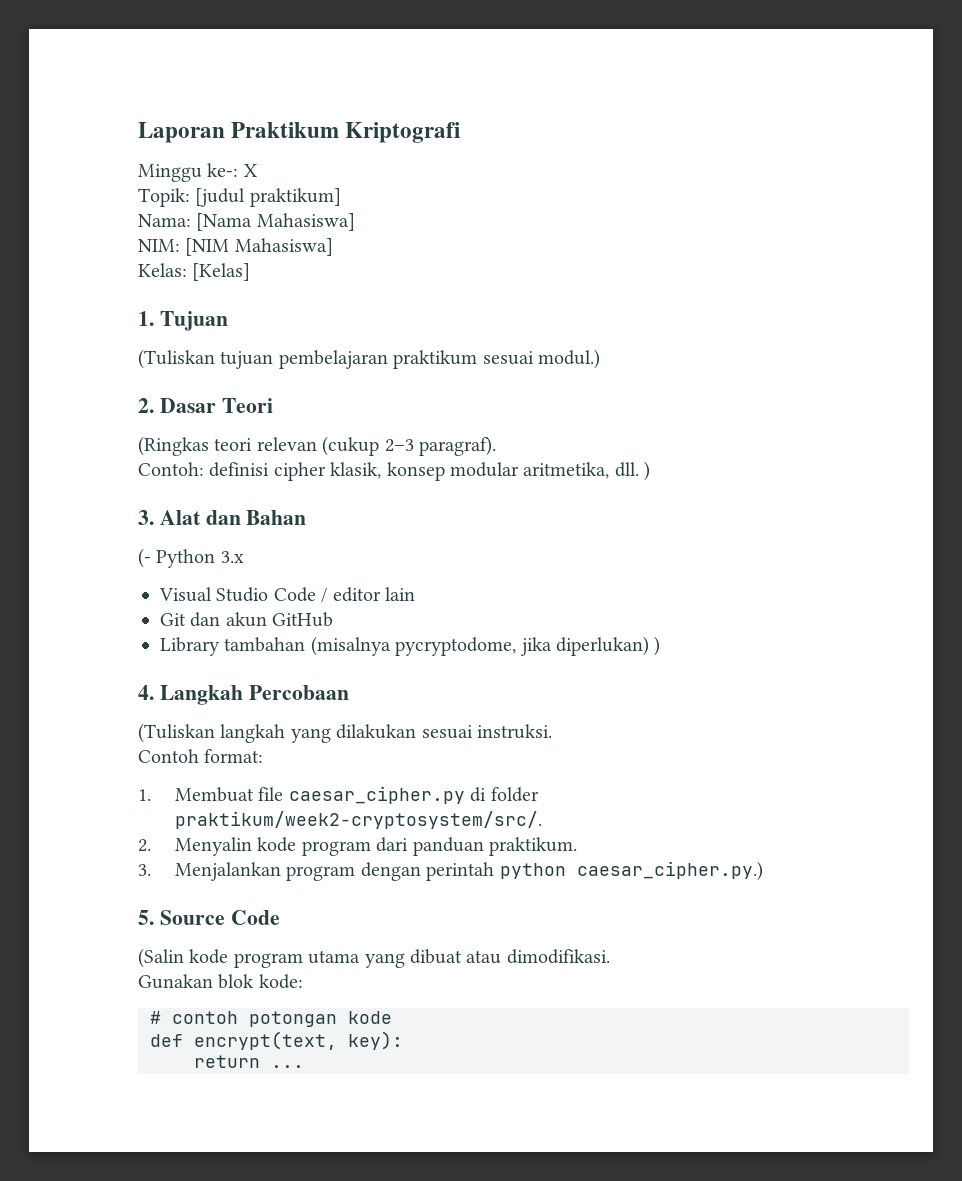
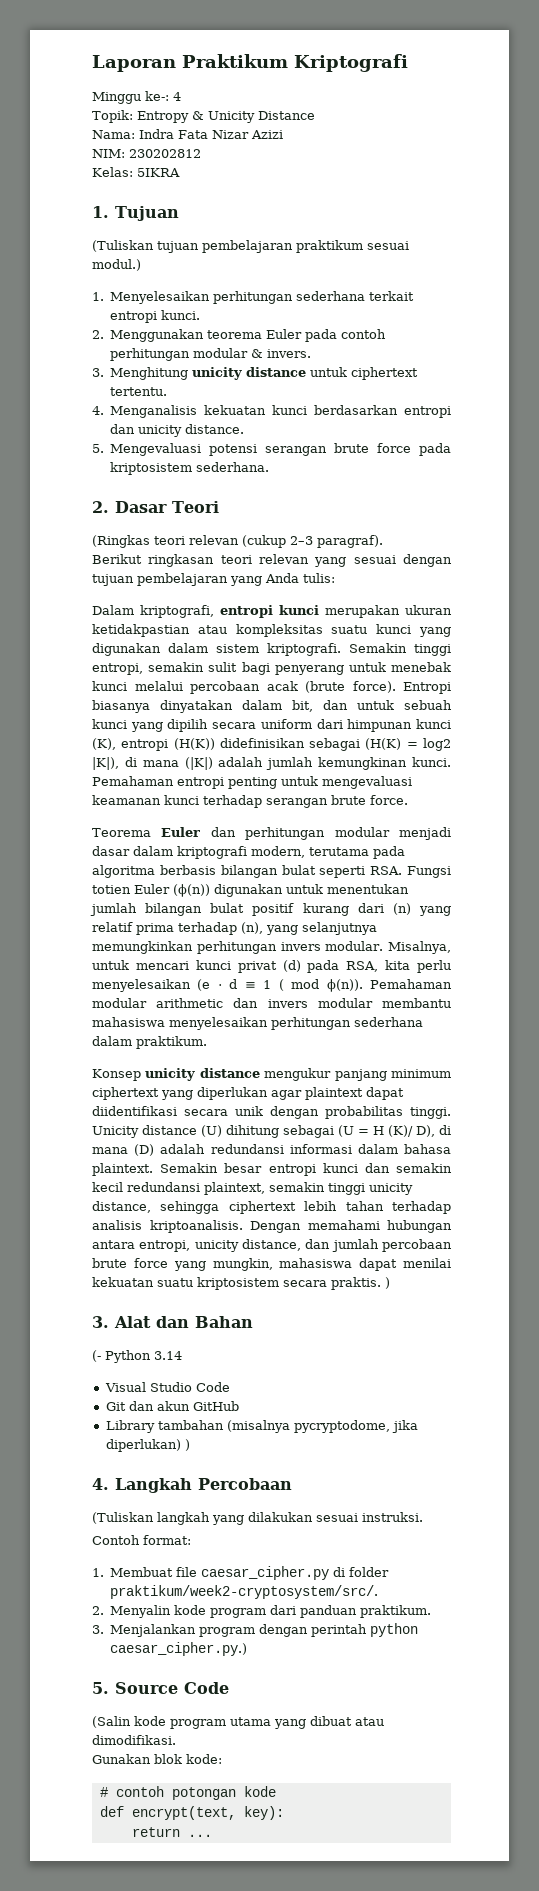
- Minggu ke-: X
+ Minggu ke-: 4
- Topik: [judul praktikum]
- Nama: [Nama Mahasiswa]
+ Topik: Entropy & Unicity Distance
+ Nama: Indra Fata Nizar Azizi
- NIM: [NIM Mahasiswa]
+ NIM: 230202812
- Kelas: [Kelas]
+ Kelas: 5IKRA
+ 1. Menyelesaikan perhitungan sederhana terkait entropi kunci.
+ 2. Menggunakan teorema Euler pada contoh perhitungan modular & invers.
+ 3. Menghitung unicity distance untuk ciphertext tertentu.
+ 4. Menganalisis kekuatan kunci berdasarkan entropi dan unicity distance.
+ 5. Mengevaluasi potensi serangan brute force pada kriptosistem sederhana.
- Contoh: definisi cipher klasik, konsep modular aritmetika, dll. )
+ Berikut ringkasan teori relevan yang sesuai dengan tujuan pembelajaran yang Anda tulis:
+ Dalam kriptografi, entropi kunci merupakan ukuran ketidakpastian atau kompleksitas suatu kunci yang digunakan dalam sistem kriptografi. Semakin tinggi entropi, semakin sulit bagi penyerang untuk menebak kunci melalui percobaan acak (brute force). Entropi biasanya dinyatakan dalam bit, dan untuk sebuah kunci yang dipilih secara uniform dari himpunan kunci (K), entropi (H(K)) didefinisikan sebagai (H(K) = log2 |K|), di mana (|K|) adalah jumlah kemungkinan kunci. Pemahaman entropi penting untuk mengevaluasi keamanan kunci terhadap serangan brute force.
+ Teorema Euler dan perhitungan modular menjadi dasar dalam kriptografi modern, terutama pada algoritma berbasis bilangan bulat seperti RSA. Fungsi totien Euler (ϕ(n)) digunakan untuk menentukan jumlah bilangan bulat positif kurang dari (n) yang relatif prima terhadap (n), yang selanjutnya memungkinkan perhitungan invers modular. Misalnya, untuk mencari kunci privat (d) pada RSA, kita perlu menyelesaikan (e ⋅ d ≡ 1 ( mod ϕ(n)). Pemahaman modular arithmetic dan invers modular membantu mahasiswa menyelesaikan perhitungan sederhana dalam praktikum.
+ Konsep unicity distance mengukur panjang minimum ciphertext yang diperlukan agar plaintext dapat diidentifikasi secara unik dengan probabilitas tinggi. Unicity distance (U) dihitung sebagai (U = H (K)/ D), di mana (D) adalah redundansi informasi dalam bahasa plaintext. Semakin besar entropi kunci dan semakin kecil redundansi plaintext, semakin tinggi unicity distance, sehingga ciphertext lebih tahan terhadap analisis kriptoanalisis. Dengan memahami hubungan antara entropi, unicity distance, dan jumlah percobaan brute force yang mungkin, mahasiswa dapat menilai kekuatan suatu kriptosistem secara praktis. )
- (- Python 3.x
+ (- Python 3.14
- Visual Studio Code / editor lain
+ Visual Studio Code

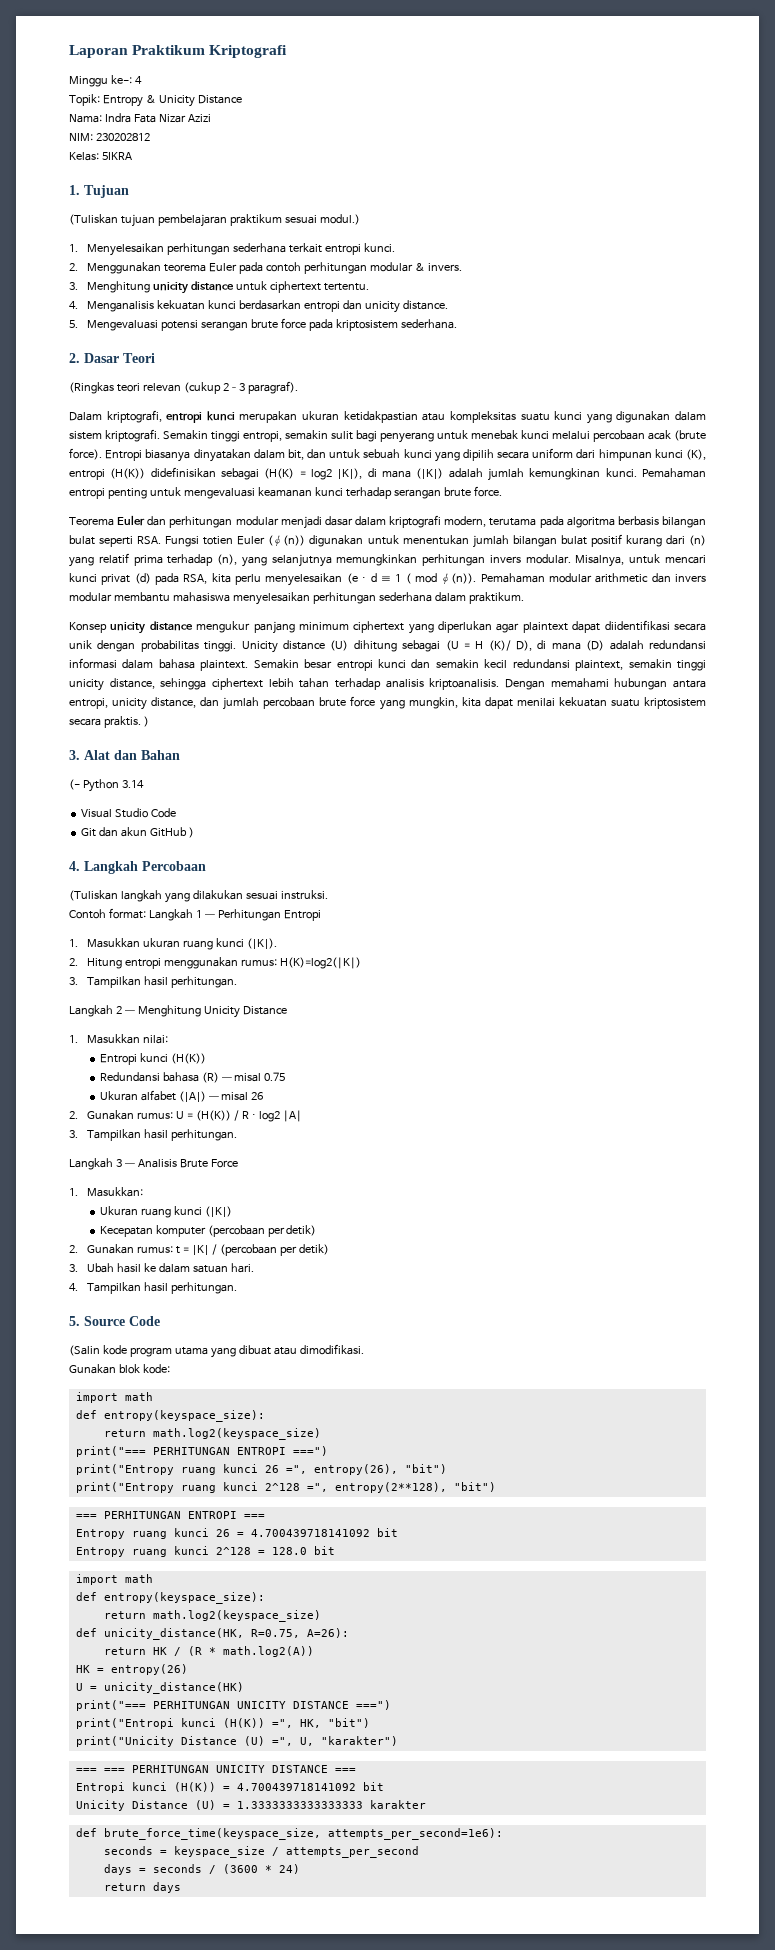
- Berikut ringkasan teori relevan yang sesuai dengan tujuan pembelajaran yang Anda tulis:
- Dengan memahami hubungan antara entropi, unicity distance, dan jumlah percobaan brute force yang mungkin, mahasiswa dapat menilai kekuatan suatu kriptosistem secara praktis. )
+ Dengan memahami hubungan antara entropi, unicity distance, dan jumlah percobaan brute force yang mungkin, kita dapat menilai kekuatan suatu kriptosistem secara praktis. )
- Git dan akun GitHub
- Library tambahan (misalnya pycryptodome, jika diperlukan) )
+ Git dan akun GitHub )
- Contoh format:
- 1. Membuat file caesar_cipher.py di folder praktikum/week2-cryptosystem/src/.
- 2. Menyalin kode program dari panduan praktikum.
- 3. Menjalankan program dengan perintah python caesar_cipher.py.)
+ Contoh format: Langkah 1 — Perhitungan Entropi
+ 1. Masukkan ukuran ruang kunci (|K|).
+ 2. Hitung entropi menggunakan rumus: H(K)=log2(∣K∣)
+ 3. Tampilkan hasil perhitungan.
+ Langkah 2 — Menghitung Unicity Distance
+ 1. Masukkan nilai:
+ Entropi kunci (H(K))
+ Redundansi bahasa (R) — misal 0.75
+ Ukuran alfabet (|A|) — misal 26
+ 2. Gunakan rumus: U = (H(K)) / R ⋅ log2 ∣A∣
+ 3. Tampilkan hasil perhitungan.
+ Langkah 3 — Analisis Brute Force
+ 1. Masukkan:
+ Ukuran ruang kunci (|K|)
+ Kecepatan komputer (percobaan per detik)
+ 2. Gunakan rumus: t = |K| / (percobaan per detik)
+ 3. Ubah hasil ke dalam satuan hari.
+ 4. Tampilkan hasil perhitungan.
  Gunakan blok kode:
- # contoh potongan kode
- def encrypt(text, key):
- return ...
+ import math
+ def entropy(keyspace_size):
+ return math.log2(keyspace_size)
+ print("=== PERHITUNGAN ENTROPI ===")
+ print("Entropy ruang kunci 26 =", entropy(26), "bit")
+ print("Entropy ruang kunci 2^128 =", entropy(2**128), "bit")
+ === PERHITUNGAN ENTROPI ===
+ Entropy ruang kunci 26 = 4.700439718141092 bit
+ Entropy ruang kunci 2^128 = 128.0 bit
+ import math
+ def entropy(keyspace_size):
+ return math.log2(keyspace_size)
+ def unicity_distance(HK, R=0.75, A=26):
+ return HK / (R * math.log2(A))
+ HK = entropy(26)
+ U = unicity_distance(HK)
+ print("=== PERHITUNGAN UNICITY DISTANCE ===")
+ print("Entropi kunci (H(K)) =", HK, "bit")
+ print("Unicity Distance (U) =", U, "karakter")
+ === === PERHITUNGAN UNICITY DISTANCE ===
+ Entropi kunci (H(K)) = 4.700439718141092 bit
+ Unicity Distance (U) = 1.3333333333333333 karakter
+ def brute_force_time(keyspace_size, attempts_per_second=1e6):
+ seconds = keyspace_size / attempts_per_second
+ days = seconds / (3600 * 24)
+ return days

